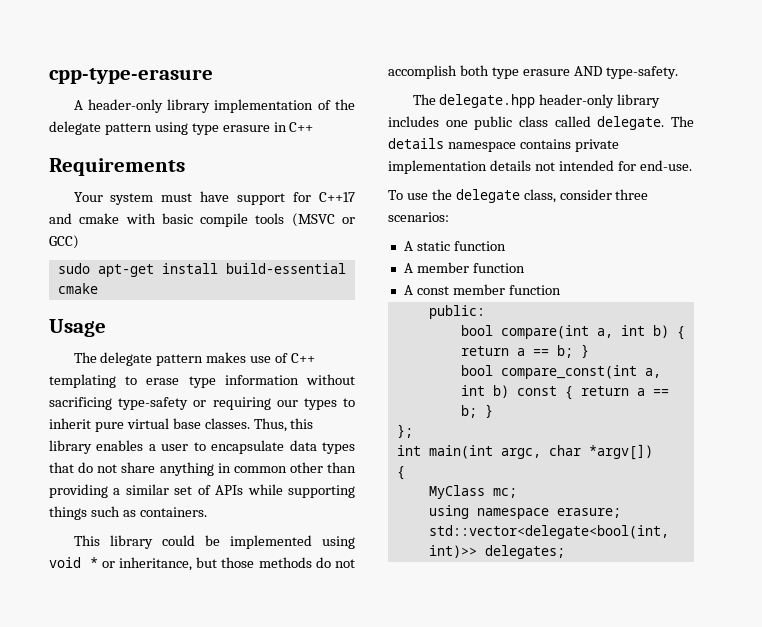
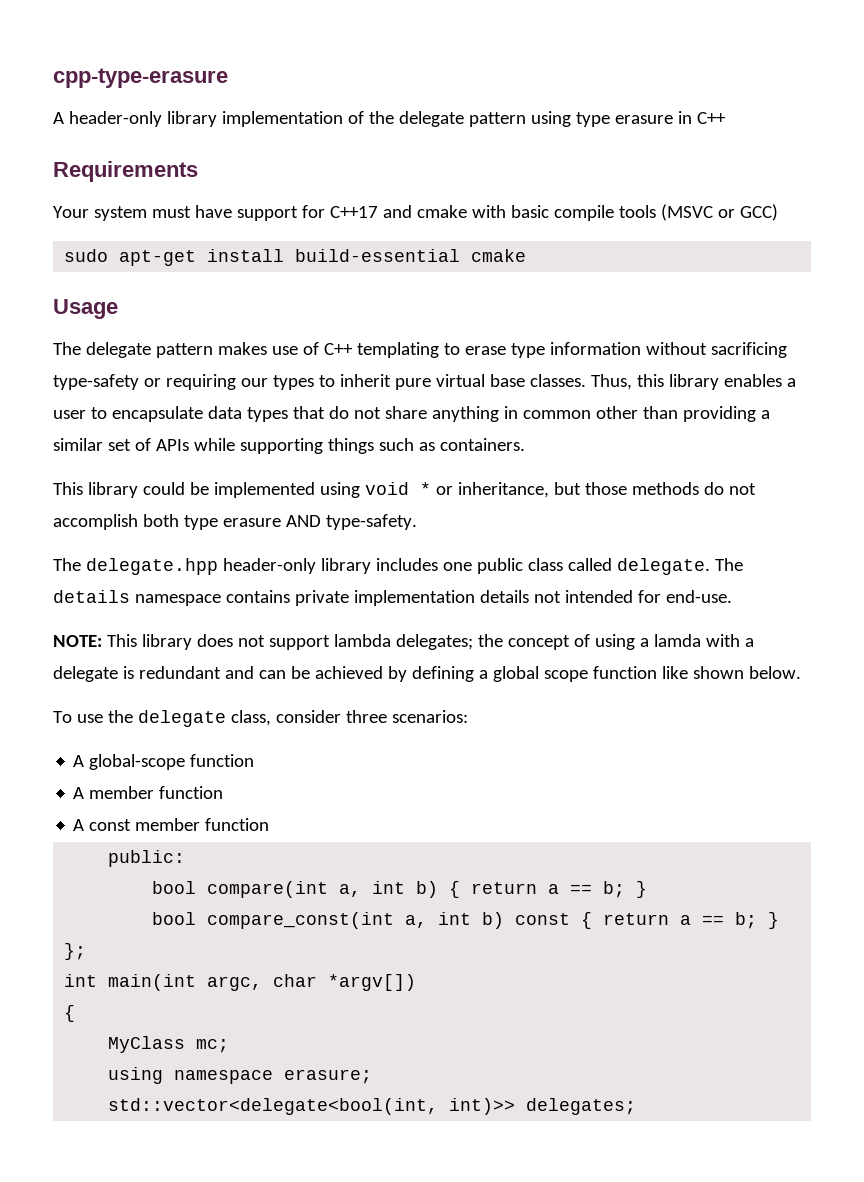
+ NOTE: This library does not support lambda delegates; the concept of using a lamda with a delegate is redundant and can be achieved by defining a global scope function like shown below.
- A static function
+ A global-scope function

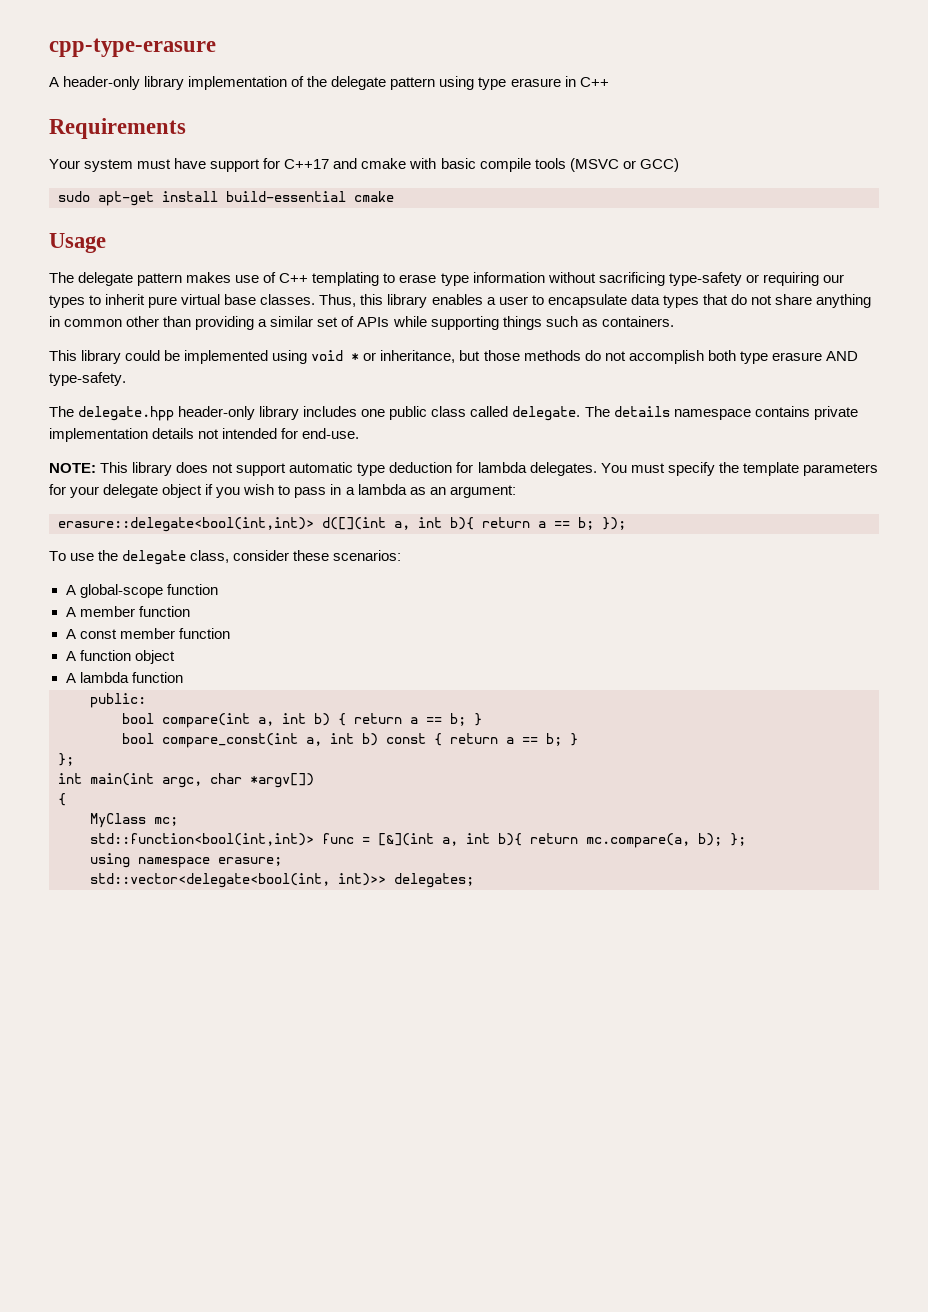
- NOTE: This library does not support lambda delegates; the concept of using a lamda with a delegate is redundant and can be achieved by defining a global scope function like shown below.
+ NOTE: This library does not support automatic type deduction for lambda delegates. You must specify the template parameters for your delegate object if you wish to pass in a lambda as an argument:
+ erasure::delegate<bool(int,int)> d([](int a, int b){ return a == b; });
- To use the delegate class, consider three scenarios:
+ To use the delegate class, consider these scenarios:
+ A function object
+ A lambda function
+ std::function<bool(int,int)> func = [&](int a, int b){ return mc.compare(a, b); };

